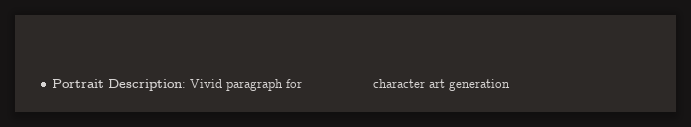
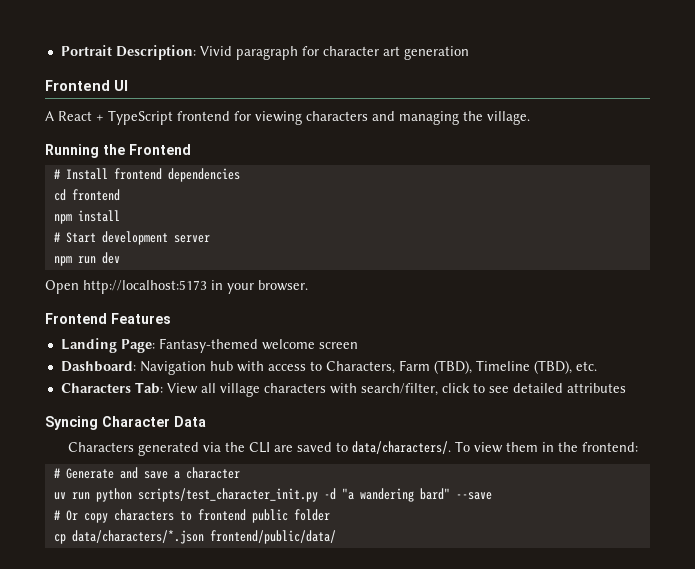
+ Frontend UI
+ A React + TypeScript frontend for viewing characters and managing the village.
+ Running the Frontend
+ # Install frontend dependencies
+ cd frontend
+ npm install
+ # Start development server
+ npm run dev
+ Open http://localhost:5173 in your browser.
+ Frontend Features
+ Landing Page: Fantasy-themed welcome screen
+ Dashboard: Navigation hub with access to Characters, Farm (TBD), Timeline (TBD), etc.
+ Characters Tab: View all village characters with search/filter, click to see detailed attributes
+ Syncing Character Data
+ Characters generated via the CLI are saved to data/characters/. To view them in the frontend:
+ # Generate and save a character
+ uv run python scripts/test_character_init.py -d "a wandering bard" --save
+ # Or copy characters to frontend public folder
+ cp data/characters/*.json frontend/public/data/

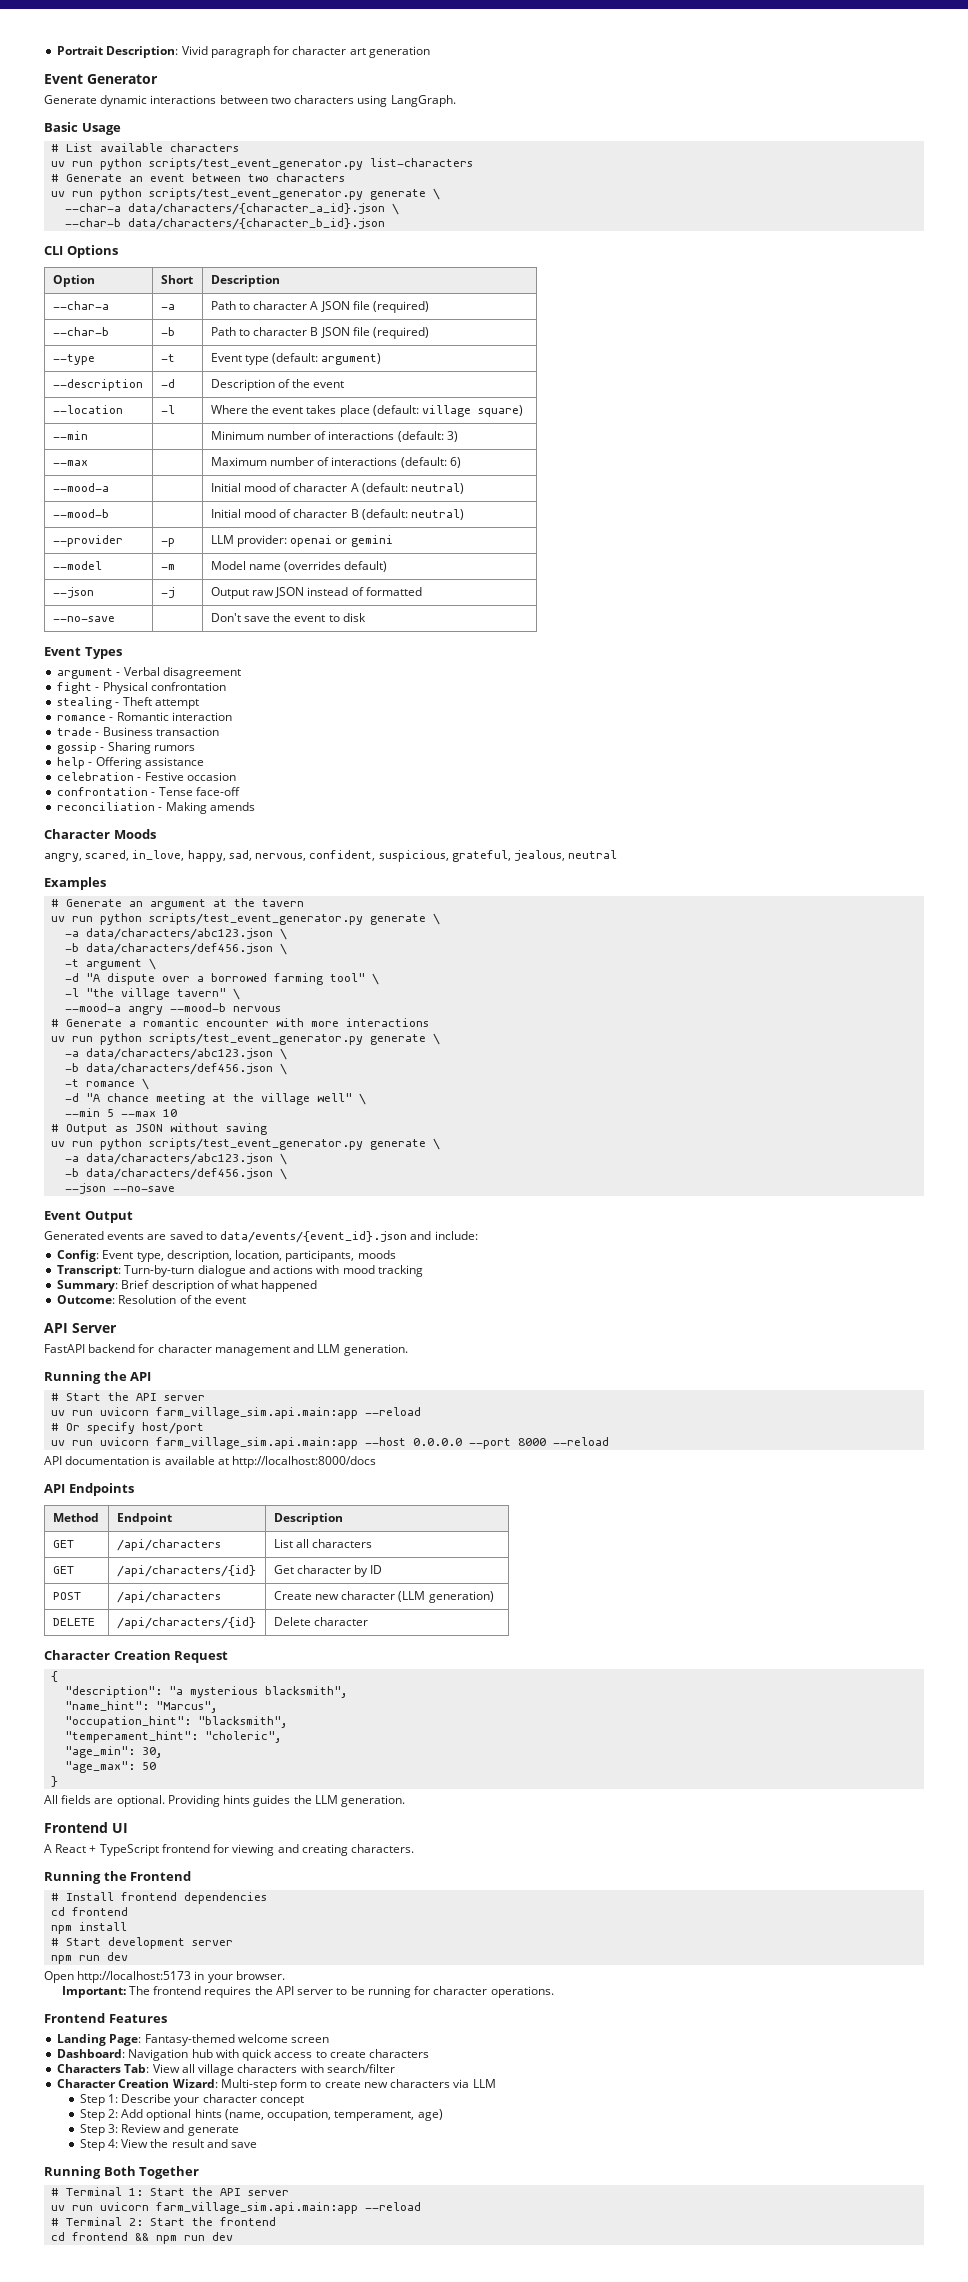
+ Event Generator
+ Generate dynamic interactions between two characters using LangGraph.
+ Basic Usage
+ # List available characters
+ uv run python scripts/test_event_generator.py list-characters
+ # Generate an event between two characters
+ uv run python scripts/test_event_generator.py generate \
+ --char-a data/characters/{character_a_id}.json \
+ --char-b data/characters/{character_b_id}.json
+ CLI Options
+ Option | Short | Description
+ --char-a | -a | Path to character A JSON file (required)
+ --char-b | -b | Path to character B JSON file (required)
+ --type | -t | Event type (default: argument)
+ --description | -d | Description of the event
+ --location | -l | Where the event takes place (default: village square)
+ --min | | Minimum number of interactions (default: 3)
+ --max | | Maximum number of interactions (default: 6)
+ --mood-a | | Initial mood of character A (default: neutral)
+ --mood-b | | Initial mood of character B (default: neutral)
+ --provider | -p | LLM provider: openai or gemini
+ --model | -m | Model name (overrides default)
+ --json | -j | Output raw JSON instead of formatted
+ --no-save | | Don't save the event to disk
+ Event Types
+ argument - Verbal disagreement
+ fight - Physical confrontation
+ stealing - Theft attempt
+ romance - Romantic interaction
+ trade - Business transaction
+ gossip - Sharing rumors
+ help - Offering assistance
+ celebration - Festive occasion
+ confrontation - Tense face-off
+ reconciliation - Making amends
+ Character Moods
+ angry, scared, in_love, happy, sad, nervous, confident, suspicious, grateful, jealous, neutral
+ Examples
+ # Generate an argument at the tavern
+ uv run python scripts/test_event_generator.py generate \
+ -a data/characters/abc123.json \
+ -b data/characters/def456.json \
+ -t argument \
+ -d "A dispute over a borrowed farming tool" \
+ -l "the village tavern" \
+ --mood-a angry --mood-b nervous
+ # Generate a romantic encounter with more interactions
+ uv run python scripts/test_event_generator.py generate \
+ -a data/characters/abc123.json \
+ -b data/characters/def456.json \
+ -t romance \
+ -d "A chance meeting at the village well" \
+ --min 5 --max 10
+ # Output as JSON without saving
+ uv run python scripts/test_event_generator.py generate \
+ -a data/characters/abc123.json \
+ -b data/characters/def456.json \
+ --json --no-save
+ Event Output
+ Generated events are saved to data/events/{event_id}.json and include:
+ Config: Event type, description, location, participants, moods
+ Transcript: Turn-by-turn dialogue and actions with mood tracking
+ Summary: Brief description of what happened
+ Outcome: Resolution of the event
+ API Server
+ FastAPI backend for character management and LLM generation.
+ Running the API
+ # Start the API server
+ uv run uvicorn farm_village_sim.api.main:app --reload
+ # Or specify host/port
+ uv run uvicorn farm_village_sim.api.main:app --host 0.0.0.0 --port 8000 --reload
+ API documentation is available at http://localhost:8000/docs
+ API Endpoints
+ Method | Endpoint | Description
+ GET | /api/characters | List all characters
+ GET | /api/characters/{id} | Get character by ID
+ POST | /api/characters | Create new character (LLM generation)
+ DELETE | /api/characters/{id} | Delete character
+ Character Creation Request
+ {
+ "description": "a mysterious blacksmith",
+ "name_hint": "Marcus",
+ "occupation_hint": "blacksmith",
+ "temperament_hint": "choleric",
+ "age_min": 30,
+ "age_max": 50
+ }
+ All fields are optional. Providing hints guides the LLM generation.
- A React + TypeScript frontend for viewing characters and managing the village.
+ A React + TypeScript frontend for viewing and creating characters.
+ Important: The frontend requires the API server to be running for character operations.
- Dashboard: Navigation hub with access to Characters, Farm (TBD), Timeline (TBD), etc.
+ Dashboard: Navigation hub with quick access to create characters
- Characters Tab: View all village characters with search/filter, click to see detailed attributes
- Syncing Character Data
- Characters generated via the CLI are saved to data/characters/. To view them in the frontend:
- # Generate and save a character
- uv run python scripts/test_character_init.py -d "a wandering bard" --save
- # Or copy characters to frontend public folder
- cp data/characters/*.json frontend/public/data/
+ Characters Tab: View all village characters with search/filter
+ Character Creation Wizard: Multi-step form to create new characters via LLM
+ Step 1: Describe your character concept
+ Step 2: Add optional hints (name, occupation, temperament, age)
+ Step 3: Review and generate
+ Step 4: View the result and save
+ Running Both Together
+ # Terminal 1: Start the API server
+ uv run uvicorn farm_village_sim.api.main:app --reload
+ # Terminal 2: Start the frontend
+ cd frontend && npm run dev

